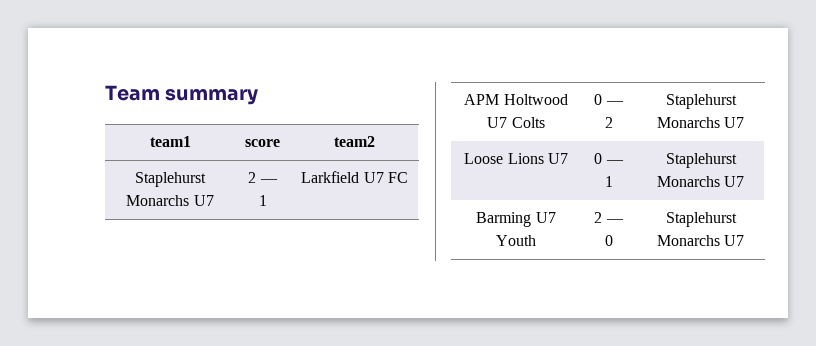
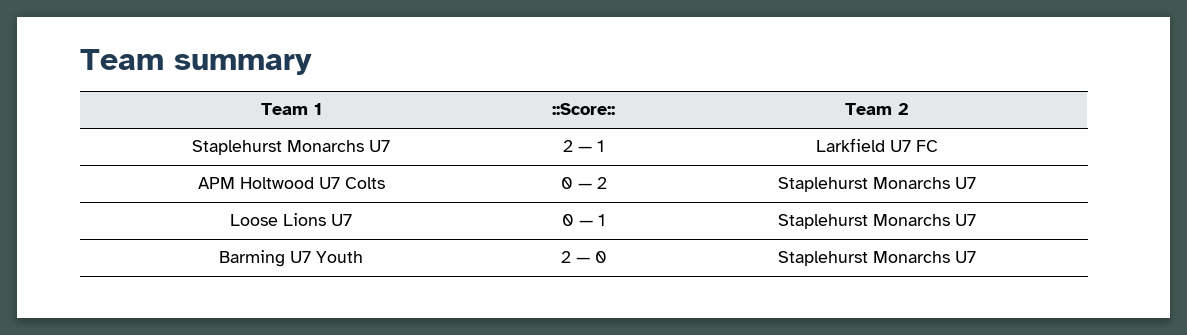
- team1 | score | team2
+ Team 1 | ::Score:: | Team 2

